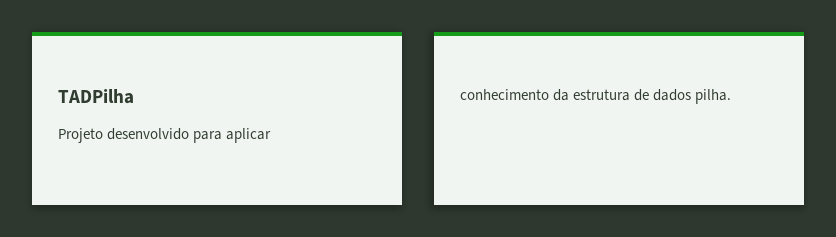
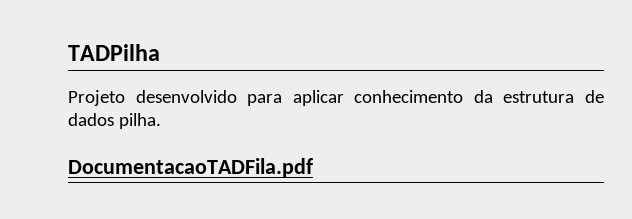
+ DocumentacaoTADFila.pdf

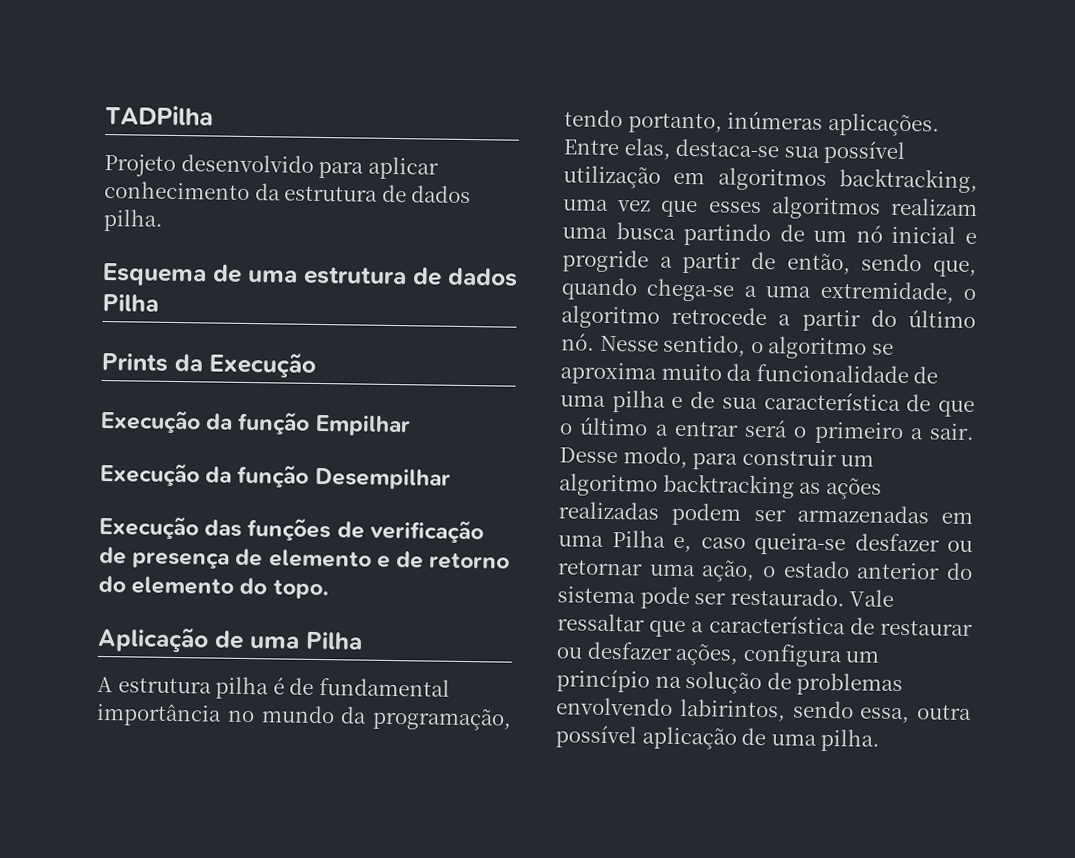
- DocumentacaoTADFila.pdf
+ Esquema de uma estrutura de dados Pilha
+ Prints da Execução
+ Execução da função Empilhar
+ Execução da função Desempilhar
+ Execução das funções de verificação de presença de elemento e de retorno do elemento do topo.
+ Aplicação de uma Pilha
+ A estrutura pilha é de fundamental importância no mundo da programação, tendo portanto, inúmeras aplicações. Entre elas, destaca-se sua possível utilização em algoritmos backtracking, uma vez que esses algoritmos realizam uma busca partindo de um nó inicial e progride a partir de então, sendo que, quando chega-se a uma extremidade, o algoritmo retrocede a partir do último nó. Nesse sentido, o algoritmo se aproxima muito da funcionalidade de uma pilha e de sua característica de que o último a entrar será o primeiro a sair. Desse modo, para construir um algoritmo backtracking as ações realizadas podem ser armazenadas em uma Pilha e, caso queira-se desfazer ou retornar uma ação, o estado anterior do sistema pode ser restaurado. Vale ressaltar que a característica de restaurar ou desfazer ações, configura um princípio na solução de problemas envolvendo labirintos, sendo essa, outra possível aplicação de uma pilha.

